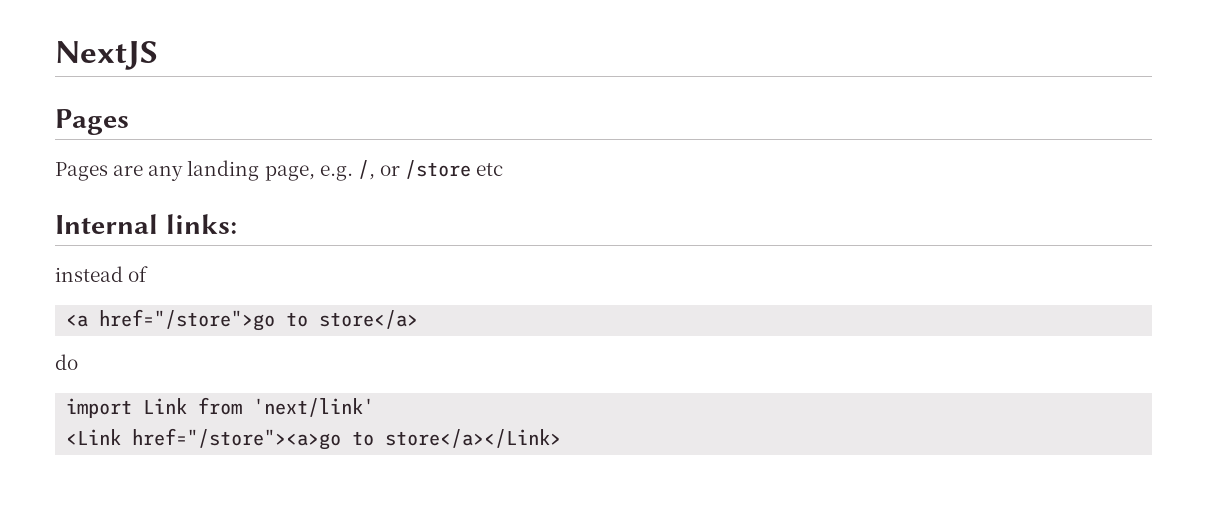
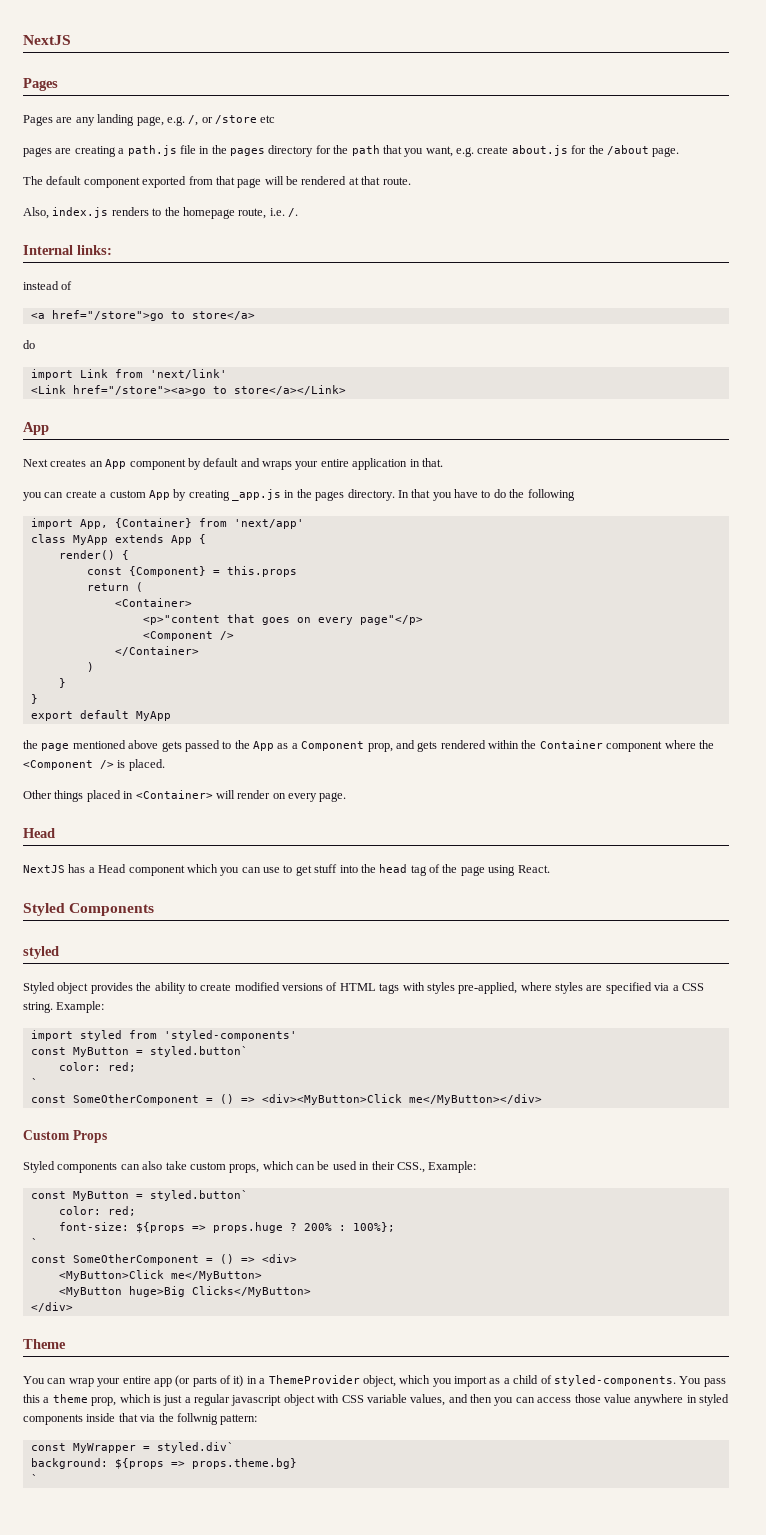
+ pages are creating a path.js file in the pages directory for the path that you want, e.g. create about.js for the /about page.
+ The default component exported from that page will be rendered at that route.
+ Also, index.js renders to the homepage route, i.e. /.
  <Link href="/store"><a>go to store</a></Link>
+ App
+ Next creates an App component by default and wraps your entire application in that.
+ you can create a custom App by creating _app.js in the pages directory. In that you have to do the following
+ import App, {Container} from 'next/app'
+ class MyApp extends App {
+ render() {
+ const {Component} = this.props
+ return (
+ <Container>
+ <p>"content that goes on every page"</p>
+ <Component />
+ </Container>
+ )
+ }
+ }
+ export default MyApp
+ the page mentioned above gets passed to the App as a Component prop, and gets rendered within the Container component where the <Component /> is placed.
+ Other things placed in <Container> will render on every page.
+ Head
+ NextJS has a Head component which you can use to get stuff into the head tag of the page using React.
+ Styled Components
+ styled
+ Styled object provides the ability to create modified versions of HTML tags with styles pre-applied, where styles are specified via a CSS string. Example:
+ import styled from 'styled-components'
+ const MyButton = styled.button`
+ color: red;
+ `
+ const SomeOtherComponent = () => <div><MyButton>Click me</MyButton></div>
+ Custom Props
+ Styled components can also take custom props, which can be used in their CSS., Example:
+ const MyButton = styled.button`
+ color: red;
+ font-size: ${props => props.huge ? 200% : 100%};
+ `
+ const SomeOtherComponent = () => <div>
+ <MyButton>Click me</MyButton>
+ <MyButton huge>Big Clicks</MyButton>
+ </div>
+ Theme
+ You can wrap your entire app (or parts of it) in a ThemeProvider object, which you import as a child of styled-components. You pass this a theme prop, which is just a regular javascript object with CSS variable values, and then you can access those value anywhere in styled components inside that via the follwnig pattern:
+ const MyWrapper = styled.div`
+ background: ${props => props.theme.bg}
+ `

